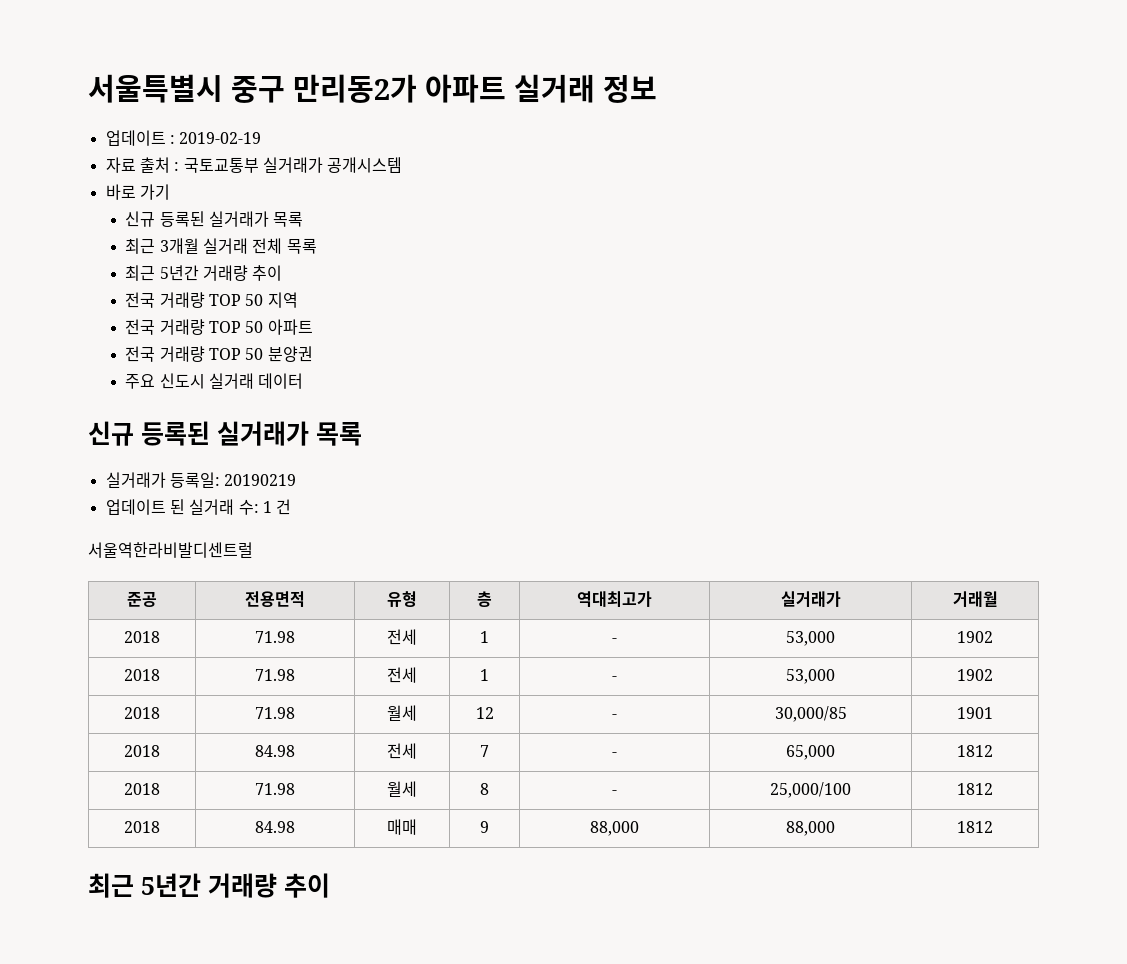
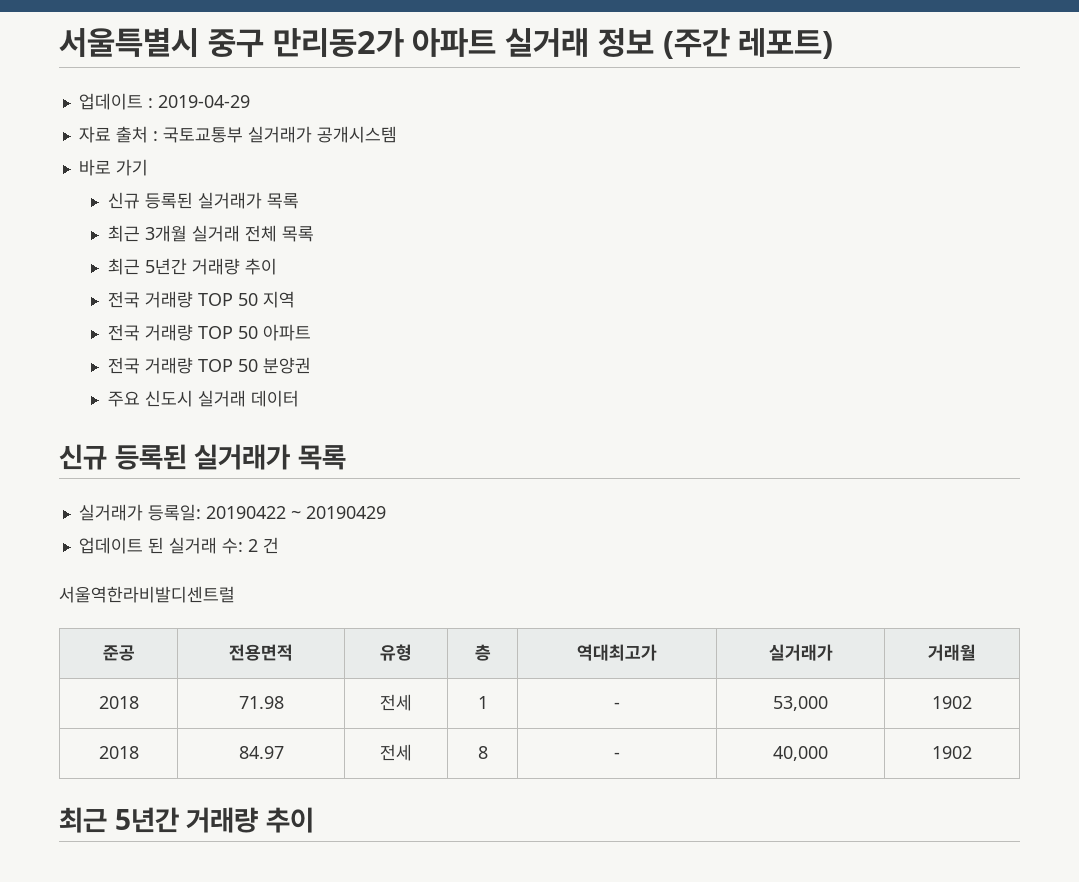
- 서울특별시 중구 만리동2가 아파트 실거래 정보
+ 서울특별시 중구 만리동2가 아파트 실거래 정보 (주간 레포트)
- 업데이트 : 2019-02-19
+ 업데이트 : 2019-04-29
- 실거래가 등록일: 20190219
+ 실거래가 등록일: 20190422 ~ 20190429
- 업데이트 된 실거래 수: 1 건
+ 업데이트 된 실거래 수: 2 건
  준공 | 전용면적 | 유형 | 층 | 역대최고가 | 실거래가 | 거래월
  2018 | 71.98 | 전세 | 1 | - | 53,000 | 1902
- 2018 | 71.98 | 전세 | 1 | - | 53,000 | 1902
- 2018 | 71.98 | 월세 | 12 | - | 30,000/85 | 1901
- 2018 | 84.98 | 전세 | 7 | - | 65,000 | 1812
- 2018 | 71.98 | 월세 | 8 | - | 25,000/100 | 1812
- 2018 | 84.98 | 매매 | 9 | 88,000 | 88,000 | 1812
+ 2018 | 84.97 | 전세 | 8 | - | 40,000 | 1902

